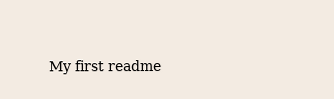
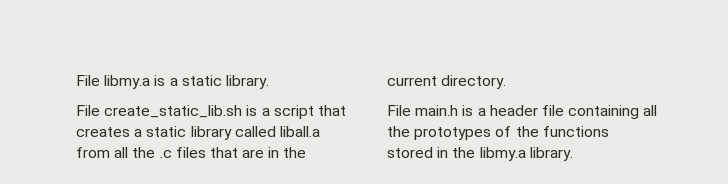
- My first readme
+ File libmy.a is a static library.
+ File create_static_lib.sh is a script that creates a static library called liball.a from all the .c files that are in the current directory.
+ File main.h is a header file containing all the prototypes of the functions stored in the libmy.a library.

